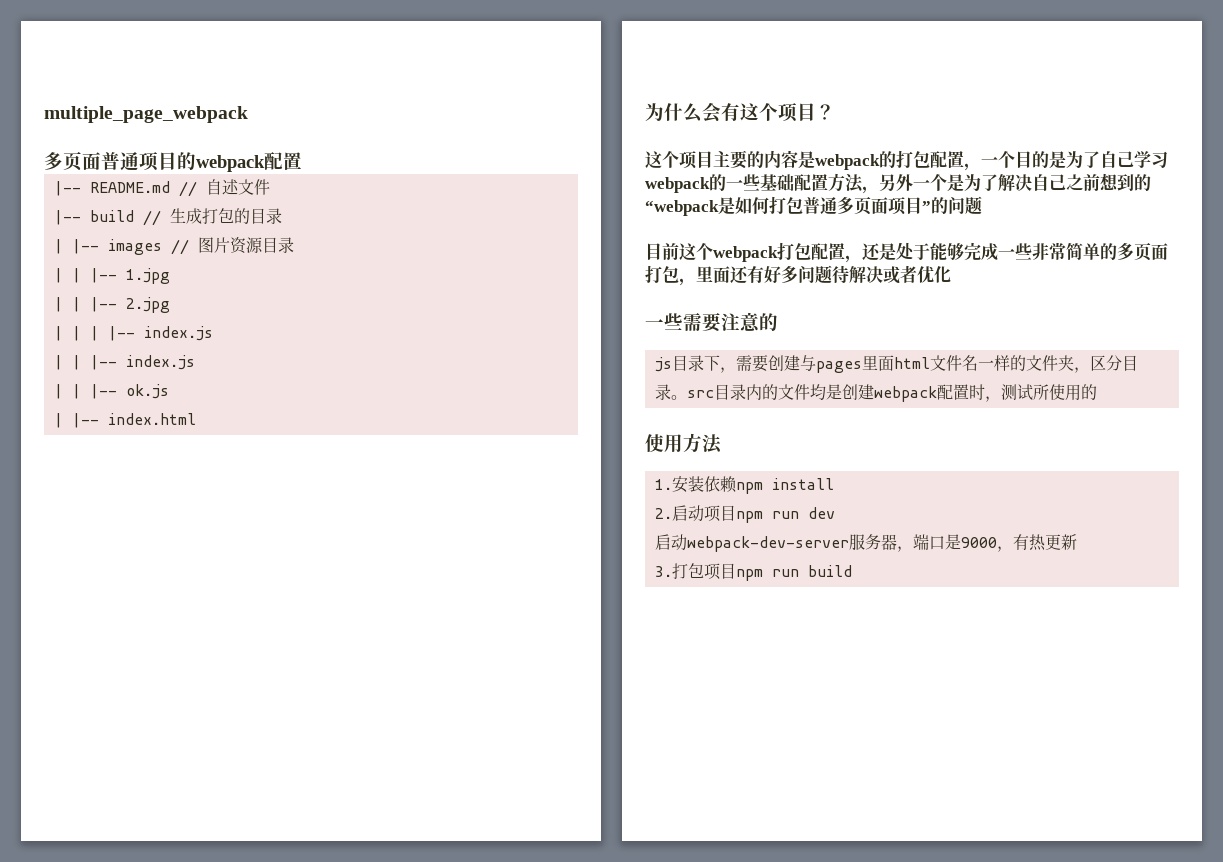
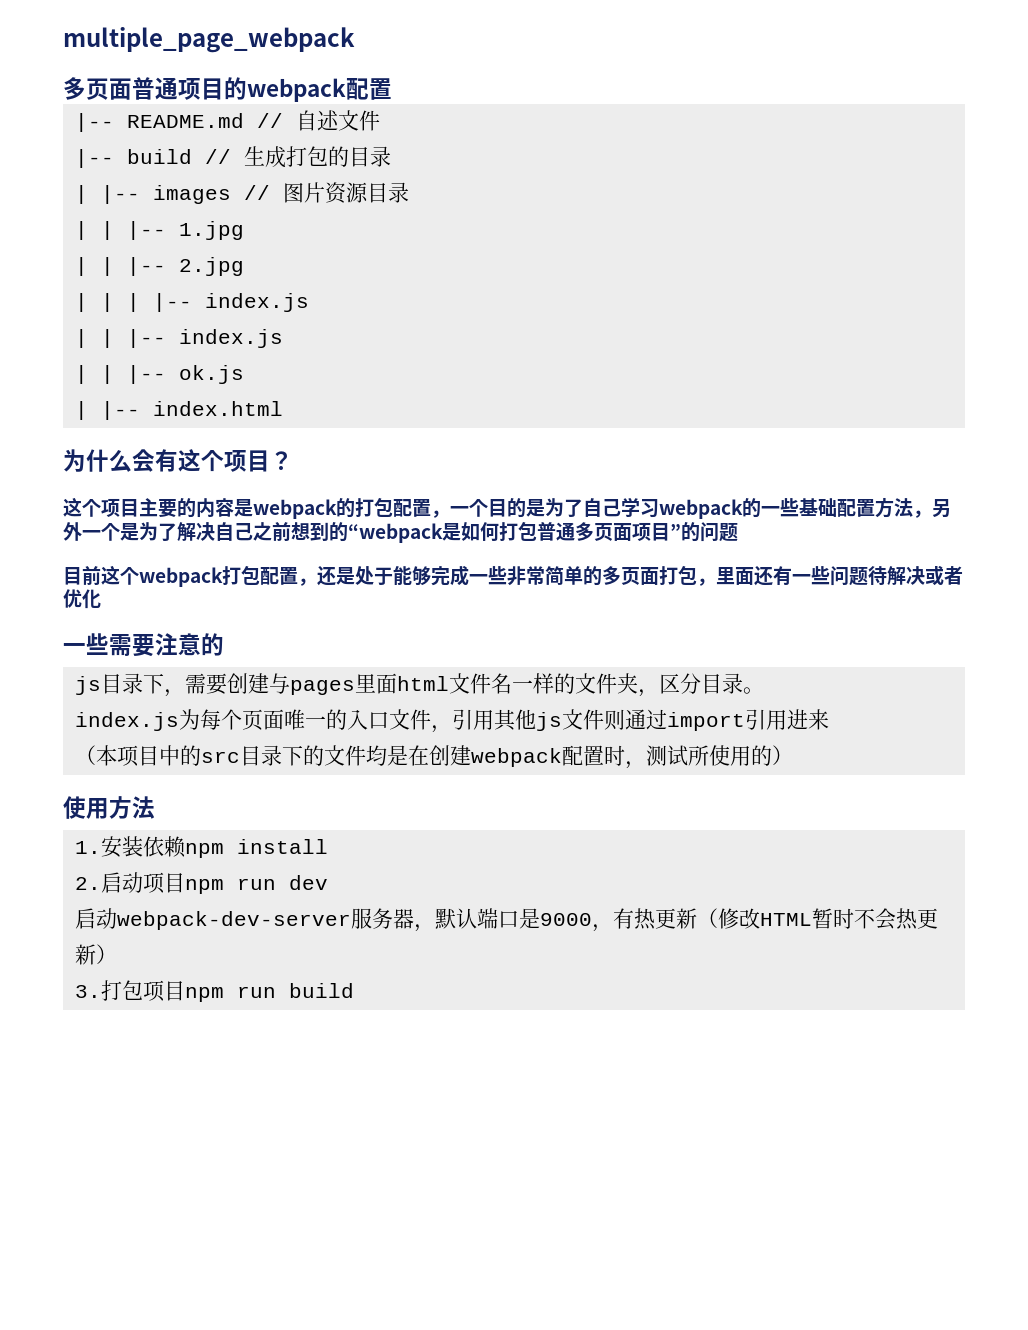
- 目前这个webpack打包配置，还是处于能够完成一些非常简单的多页面打包，里面还有好多问题待解决或者优化
+ 目前这个webpack打包配置，还是处于能够完成一些非常简单的多页面打包，里面还有一些问题待解决或者优化
- js目录下，需要创建与pages里面html文件名一样的文件夹，区分目录。src目录内的文件均是创建webpack配置时，测试所使用的
+ js目录下，需要创建与pages里面html文件名一样的文件夹，区分目录。
+ index.js为每个页面唯一的入口文件，引用其他js文件则通过import引用进来
+ （本项目中的src目录下的文件均是在创建webpack配置时，测试所使用的）
- 启动webpack-dev-server服务器，端口是9000，有热更新
+ 启动webpack-dev-server服务器，默认端口是9000，有热更新（修改HTML暂时不会热更新）

